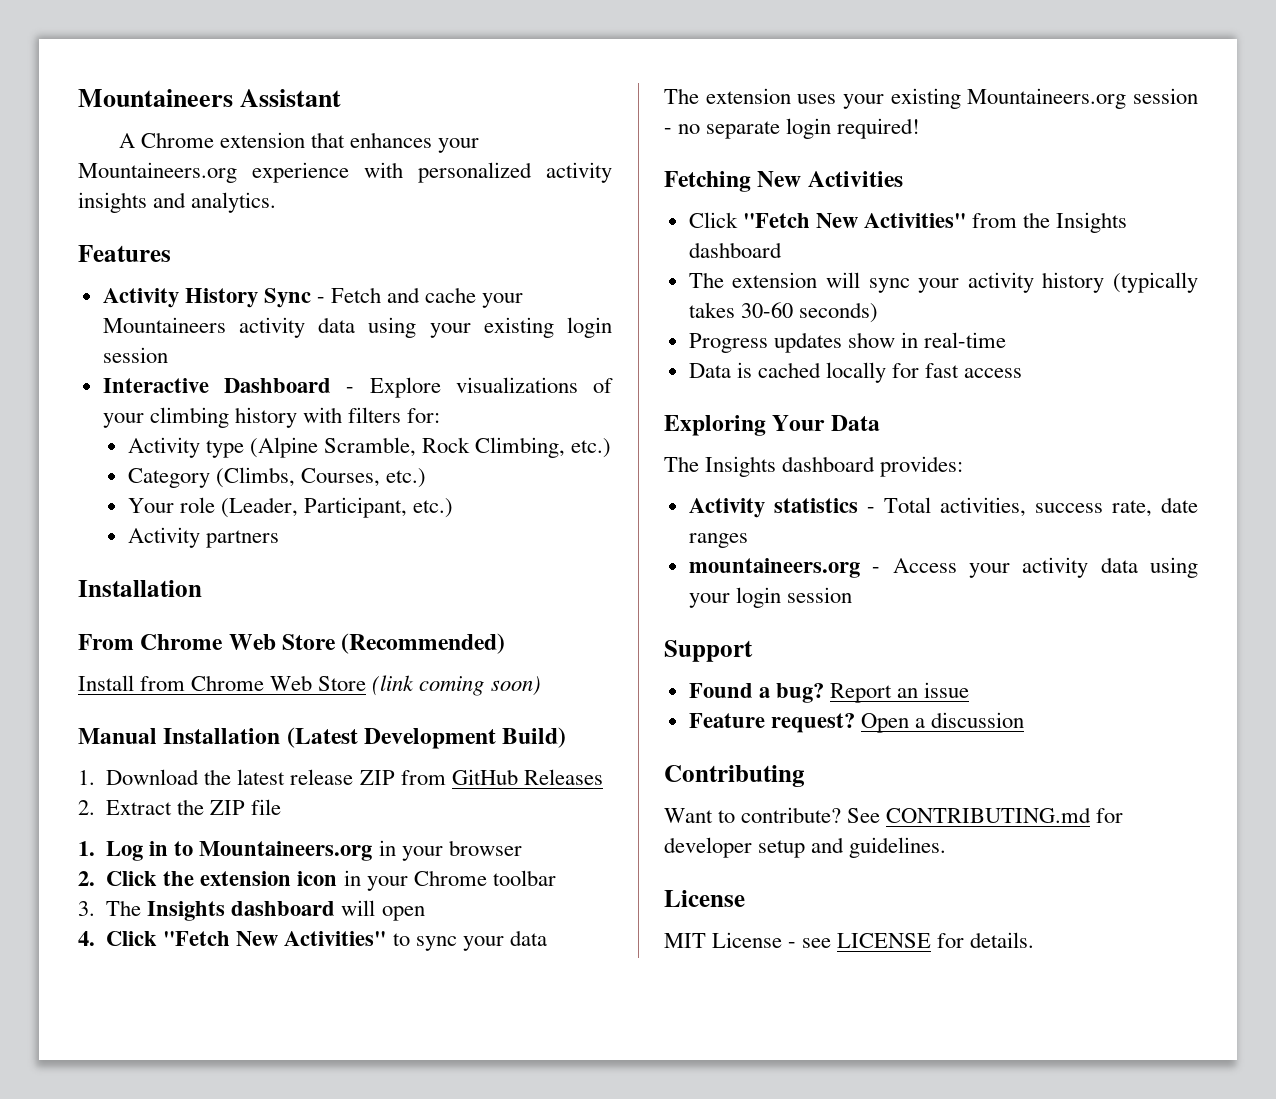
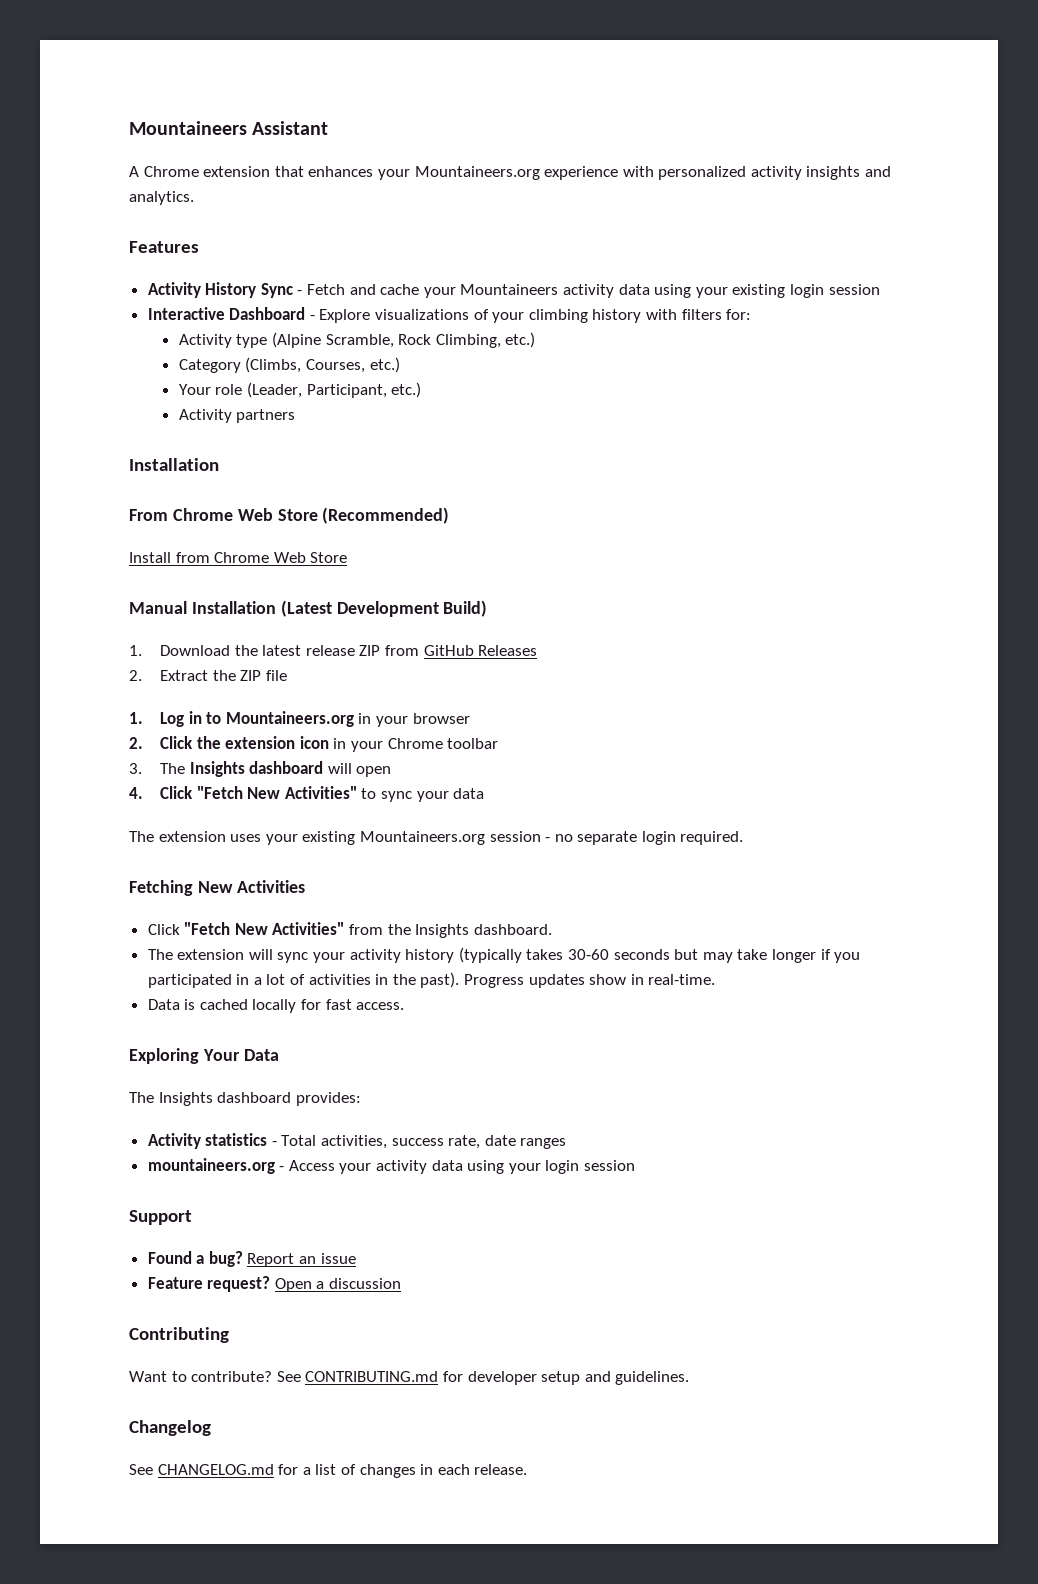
- Install from Chrome Web Store (link coming soon)
+ Install from Chrome Web Store
- The extension uses your existing Mountaineers.org session - no separate login required!
+ The extension uses your existing Mountaineers.org session - no separate login required.
- Click "Fetch New Activities" from the Insights dashboard
+ Click "Fetch New Activities" from the Insights dashboard.
- The extension will sync your activity history (typically takes 30-60 seconds)
- Progress updates show in real-time
+ The extension will sync your activity history (typically takes 30-60 seconds but may take longer if you participated in a lot of activities in the past). Progress updates show in real-time.
- Data is cached locally for fast access
+ Data is cached locally for fast access.
  See CONTRIBUTING.md for developer setup and guidelines.
- License
- MIT License - see LICENSE for details.
+ Changelog
+ See CHANGELOG.md for a list of changes in each release.

